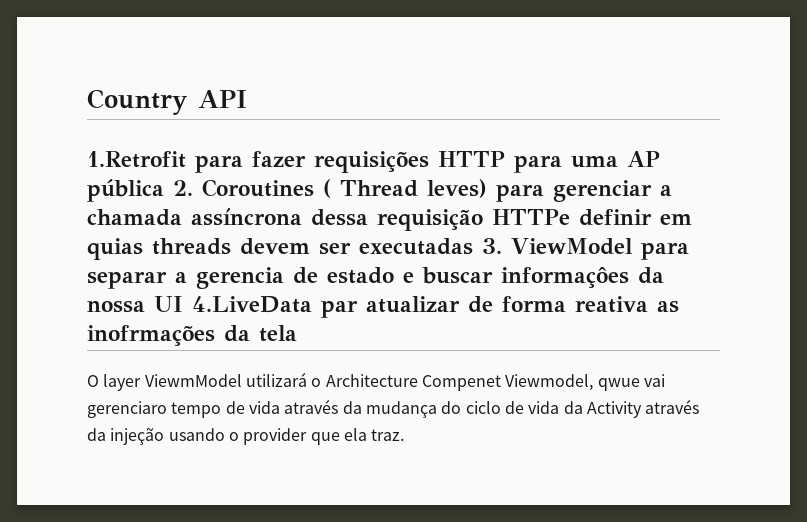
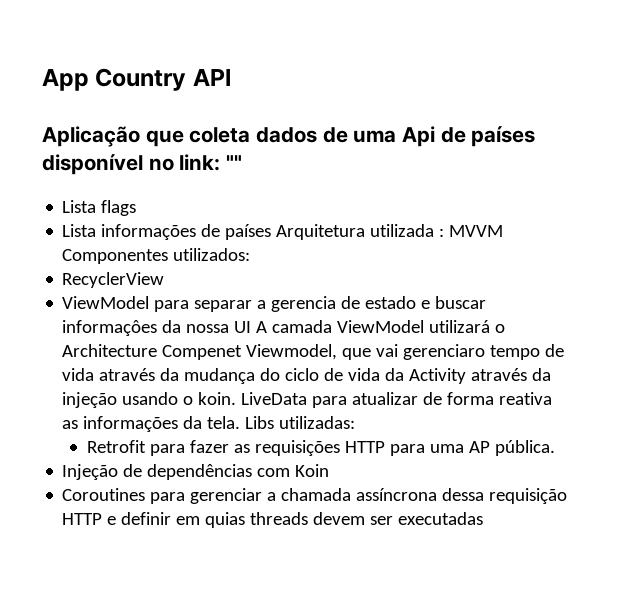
- Country API
+ App Country API
- 1.Retrofit para fazer requisições HTTP para uma AP pública 2. Coroutines ( Thread leves) para gerenciar a chamada assíncrona dessa requisição HTTPe definir em quias threads devem ser executadas 3. ViewModel para separar a gerencia de estado e buscar informaçôes da nossa UI 4.LiveData par atualizar de forma reativa as inofrmações da tela
- O layer ViewmModel utilizará o Architecture Compenet Viewmodel, qwue vai gerenciaro tempo de vida através da mudança do ciclo de vida da Activity através da injeção usando o provider que ela traz.
+ Aplicação que coleta dados de uma Api de países disponível no link: ""
+ Lista flags
+ Lista informações de países Arquitetura utilizada : MVVM Componentes utilizados:
+ RecyclerView
+ ViewModel para separar a gerencia de estado e buscar informaçôes da nossa UI A camada ViewModel utilizará o Architecture Compenet Viewmodel, que vai gerenciaro tempo de vida através da mudança do ciclo de vida da Activity através da injeção usando o koin. LiveData para atualizar de forma reativa as informações da tela. Libs utilizadas:
+ Retrofit para fazer as requisições HTTP para uma AP pública.
+ Injeção de dependências com Koin
+ Coroutines para gerenciar a chamada assíncrona dessa requisição HTTP e definir em quias threads devem ser executadas

